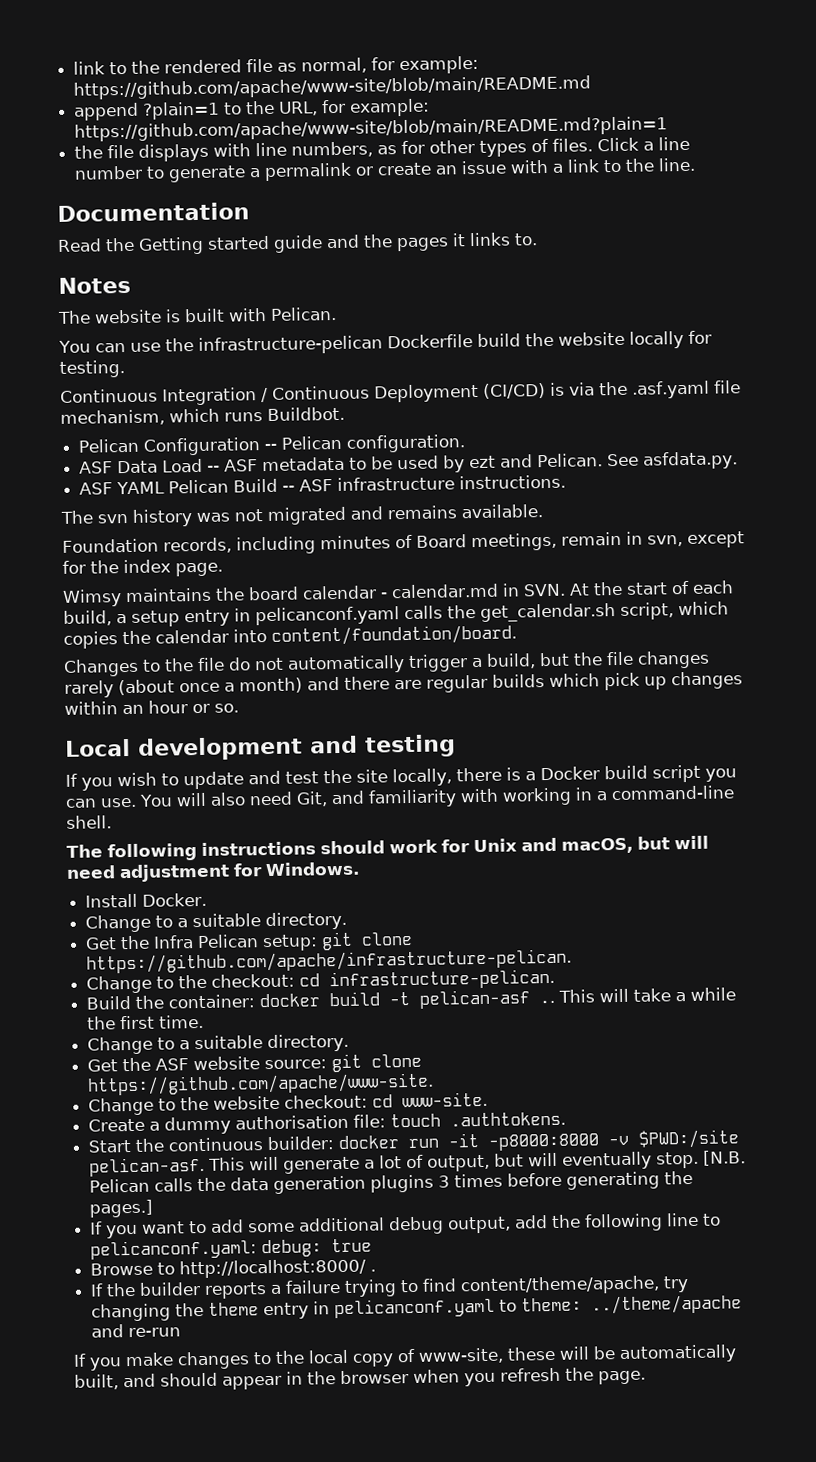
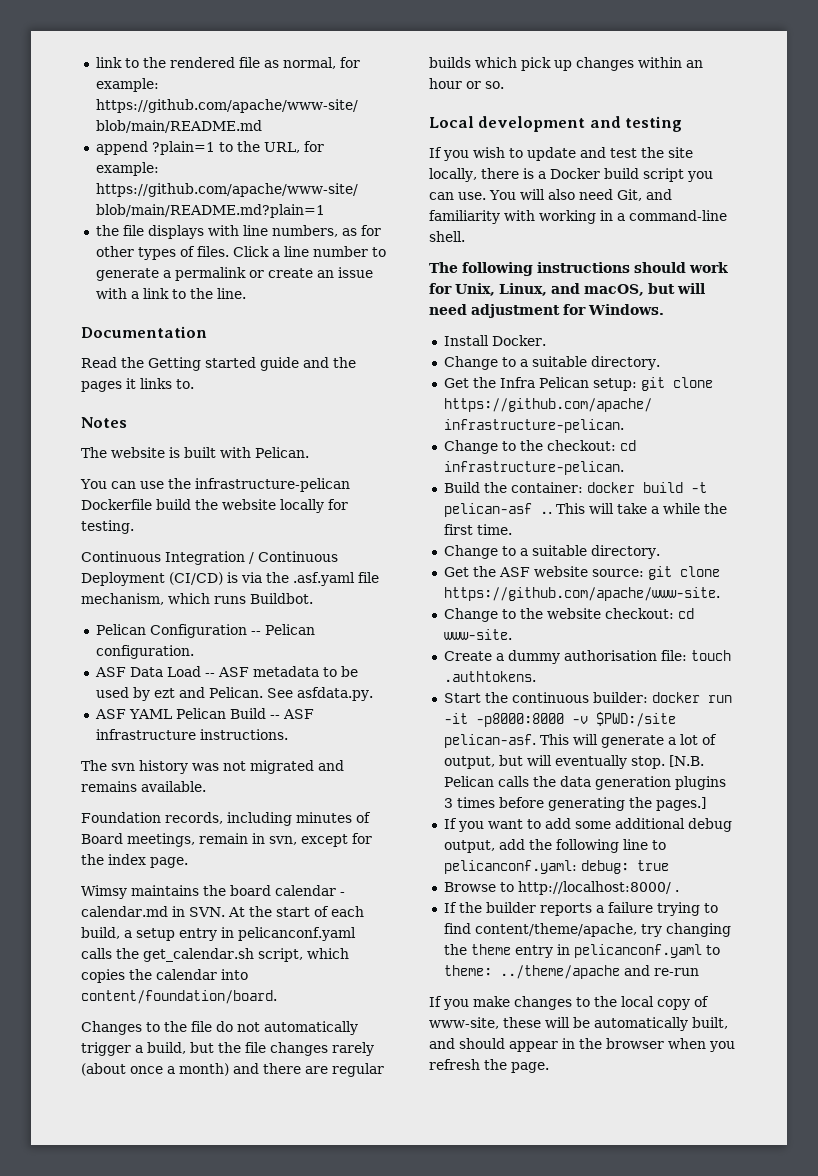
- The following instructions should work for Unix and macOS, but will need adjustment for Windows.
+ The following instructions should work for Unix, Linux, and macOS, but will need adjustment for Windows.

